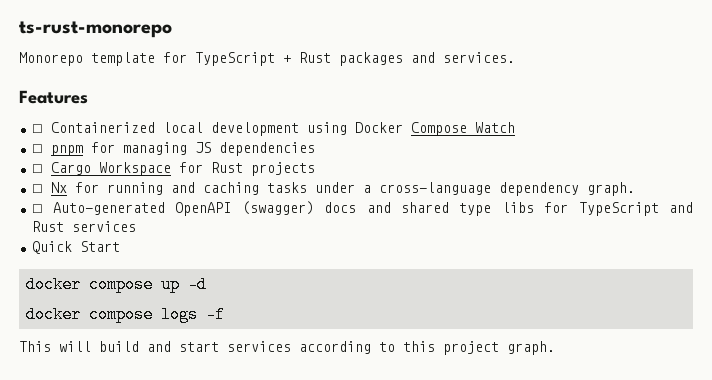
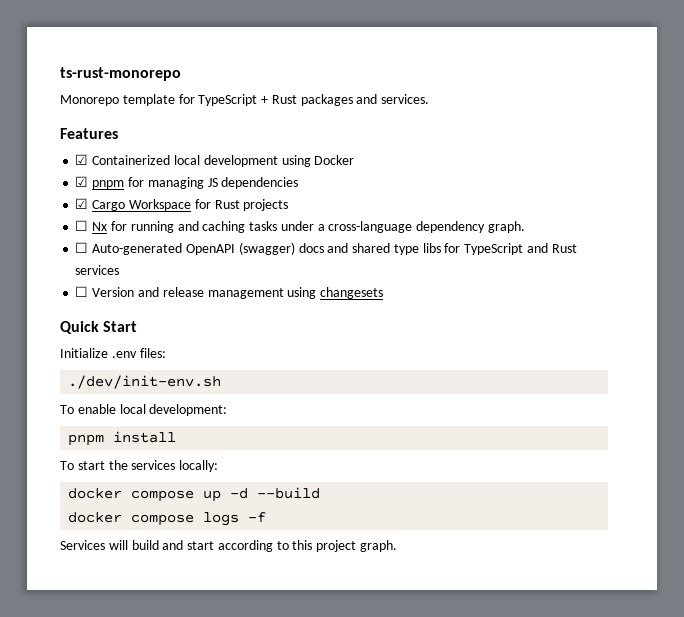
- ☐ Containerized local development using Docker Compose Watch
- ☐ pnpm for managing JS dependencies
+ ☑ Containerized local development using Docker
+ ☑ pnpm for managing JS dependencies
- ☐ Cargo Workspace for Rust projects
+ ☑ Cargo Workspace for Rust projects
+ ☐ Version and release management using changesets
  Quick Start
+ Initialize .env files:
+ ./dev/init-env.sh
+ To enable local development:
+ pnpm install
+ To start the services locally:
- docker compose up -d
+ docker compose up -d --build
- This will build and start services according to this project graph.
+ Services will build and start according to this project graph.

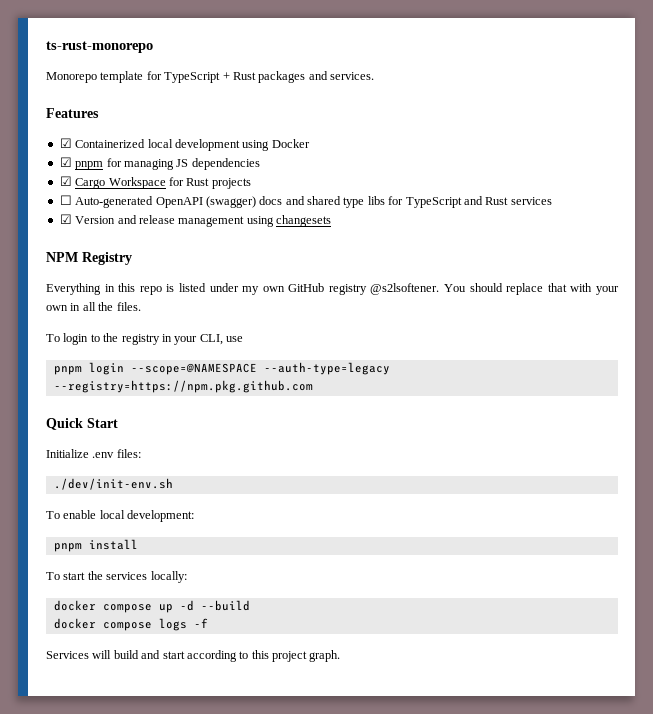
- ☐ Nx for running and caching tasks under a cross-language dependency graph.
- ☐ Version and release management using changesets
+ ☑ Version and release management using changesets
+ NPM Registry
+ Everything in this repo is listed under my own GitHub registry @s2lsoftener. You should replace that with your own in all the files.
+ To login to the registry in your CLI, use
+ pnpm login --scope=@NAMESPACE --auth-type=legacy --registry=https://npm.pkg.github.com

